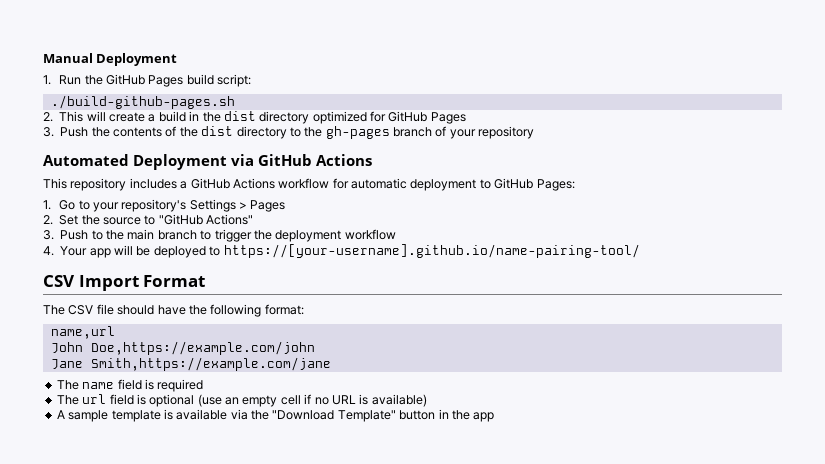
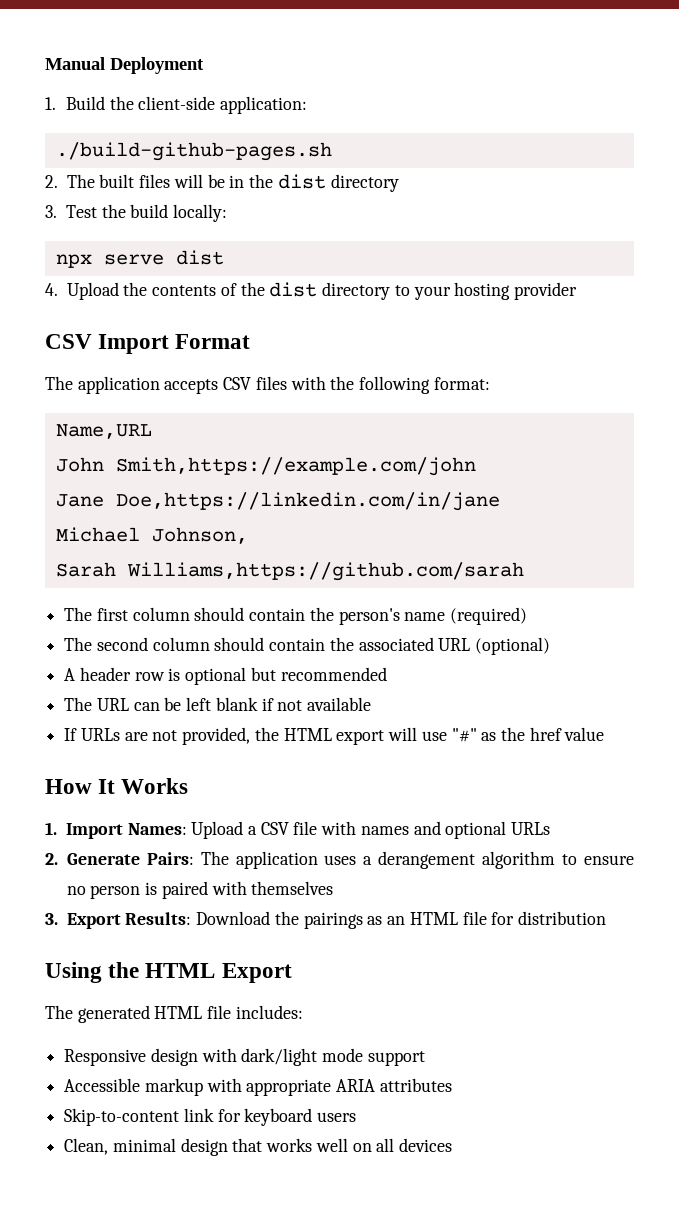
- 1. Run the GitHub Pages build script:
+ 1. Build the client-side application:
  ./build-github-pages.sh
- 2. This will create a build in the dist directory optimized for GitHub Pages
- 3. Push the contents of the dist directory to the gh-pages branch of your repository
- Automated Deployment via GitHub Actions
- This repository includes a GitHub Actions workflow for automatic deployment to GitHub Pages:
- 1. Go to your repository's Settings > Pages
- 2. Set the source to "GitHub Actions"
- 3. Push to the main branch to trigger the deployment workflow
- 4. Your app will be deployed to https://[your-username].github.io/name-pairing-tool/
+ 2. The built files will be in the dist directory
+ 3. Test the build locally:
+ npx serve dist
+ 4. Upload the contents of the dist directory to your hosting provider
- The CSV file should have the following format:
+ The application accepts CSV files with the following format:
- name,url
+ Name,URL
- John Doe,https://example.com/john
+ John Smith,https://example.com/john
- Jane Smith,https://example.com/jane
- The name field is required
- The url field is optional (use an empty cell if no URL is available)
- A sample template is available via the "Download Template" button in the app
+ Jane Doe,https://linkedin.com/in/jane
+ Michael Johnson,
+ Sarah Williams,https://github.com/sarah
+ The first column should contain the person's name (required)
+ The second column should contain the associated URL (optional)
+ A header row is optional but recommended
+ The URL can be left blank if not available
+ If URLs are not provided, the HTML export will use "#" as the href value
+ How It Works
+ 1. Import Names: Upload a CSV file with names and optional URLs
+ 2. Generate Pairs: The application uses a derangement algorithm to ensure no person is paired with themselves
+ 3. Export Results: Download the pairings as an HTML file for distribution
+ Using the HTML Export
+ The generated HTML file includes:
+ Responsive design with dark/light mode support
+ Accessible markup with appropriate ARIA attributes
+ Skip-to-content link for keyboard users
+ Clean, minimal design that works well on all devices

